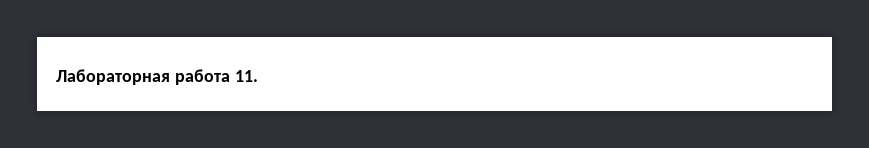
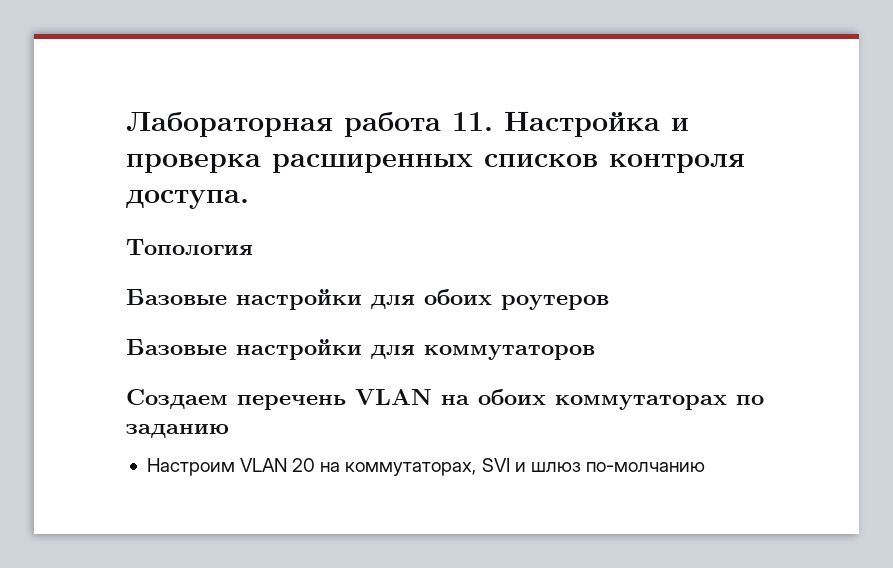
- Лабораторная работа 11.
+ Лабораторная работа 11. Настройка и проверка расширенных списков контроля доступа.
+ Топология
+ Базовые настройки для обоих роутеров
+ Базовые настройки для коммутаторов
+ Создаем перечень VLAN на обоих коммутаторах по заданию
+ Настроим VLAN 20 на коммутаторах, SVI и шлюз по-молчанию

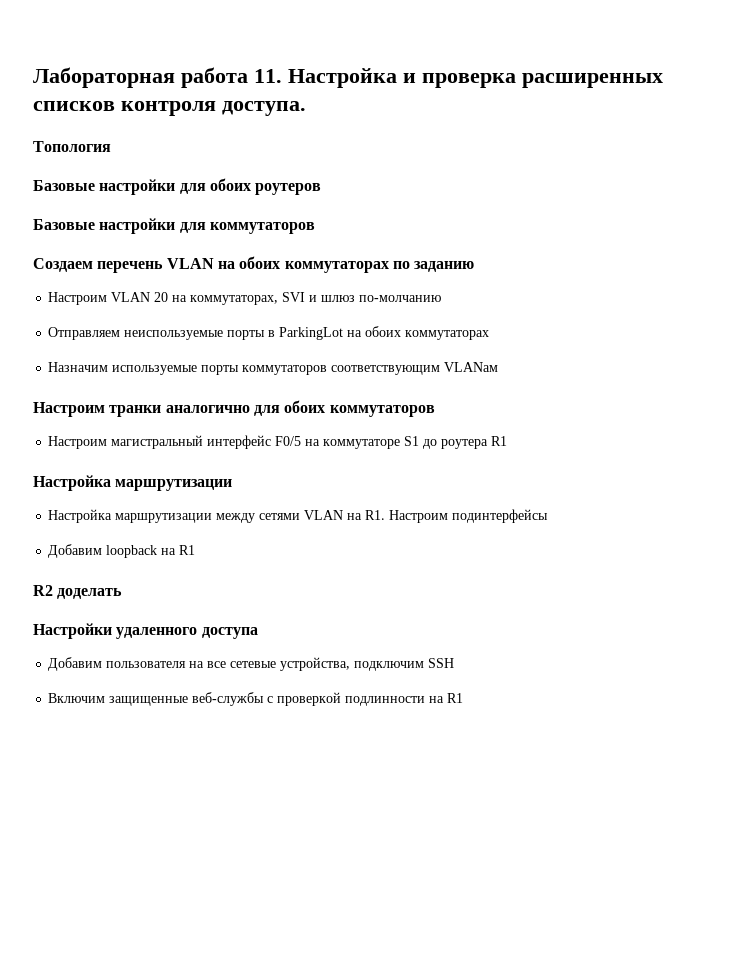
+ Отправляем неиспользуемые порты в ParkingLot на обоих коммутаторах
+ Назначим используемые порты коммутаторов соответствующим VLANам
+ Настроим транки аналогично для обоих коммутаторов
+ Настроим магистральный интерфейс F0/5 на коммутаторе S1 до роутера R1
+ Настройка маршрутизации
+ Настройка маршрутизации между сетями VLAN на R1. Настроим подинтерфейсы
+ Добавим loopback на R1
+ R2 доделать
+ Настройки удаленного доступа
+ Добавим пользователя на все сетевые устройства, подключим SSH
+ Включим защищенные веб-службы с проверкой подлинности на R1

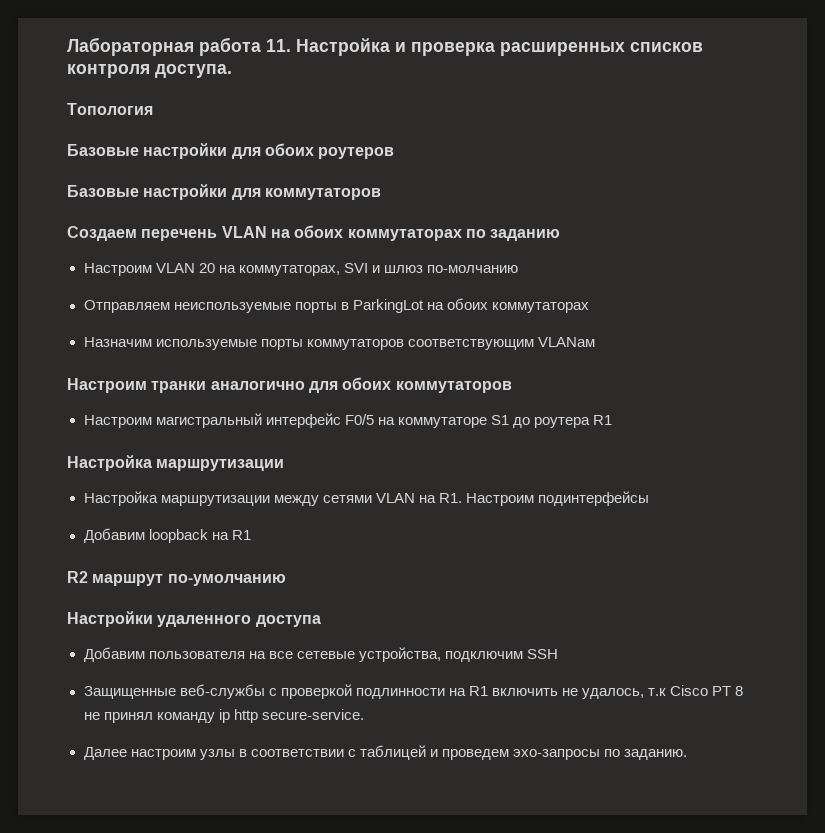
- R2 доделать
+ R2 маршрут по-умолчанию
- Включим защищенные веб-службы с проверкой подлинности на R1
+ Защищенные веб-службы с проверкой подлинности на R1 включить не удалось, т.к Cisco PT 8 не принял команду ip http secure-service.
+ Далее настроим узлы в соответствии с таблицей и проведем эхо-запросы по заданию.

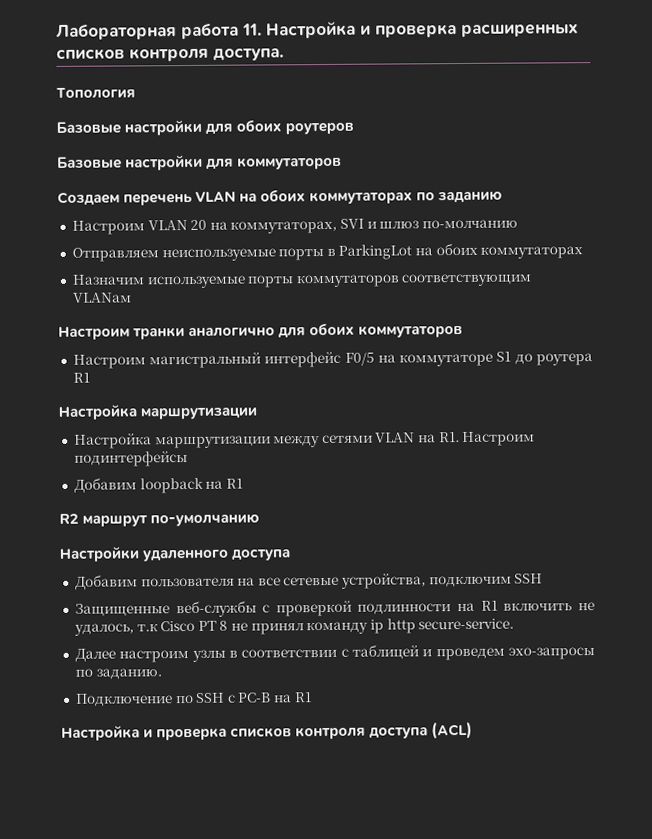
+ Подключение по SSH с PC-B на R1
+ Настройка и проверка списков контроля доступа (ACL)

